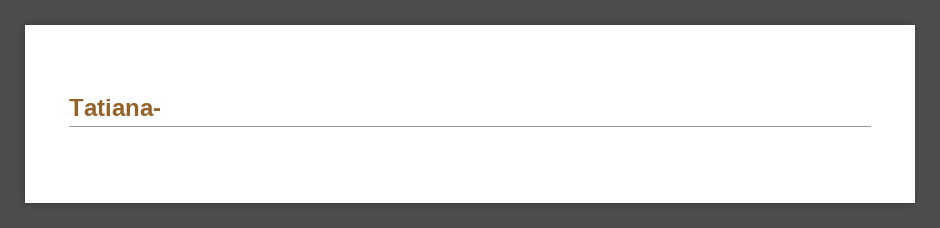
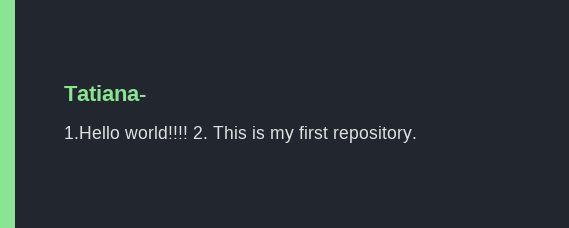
+ 1.Hello world!!!! 2. This is my first repository.

